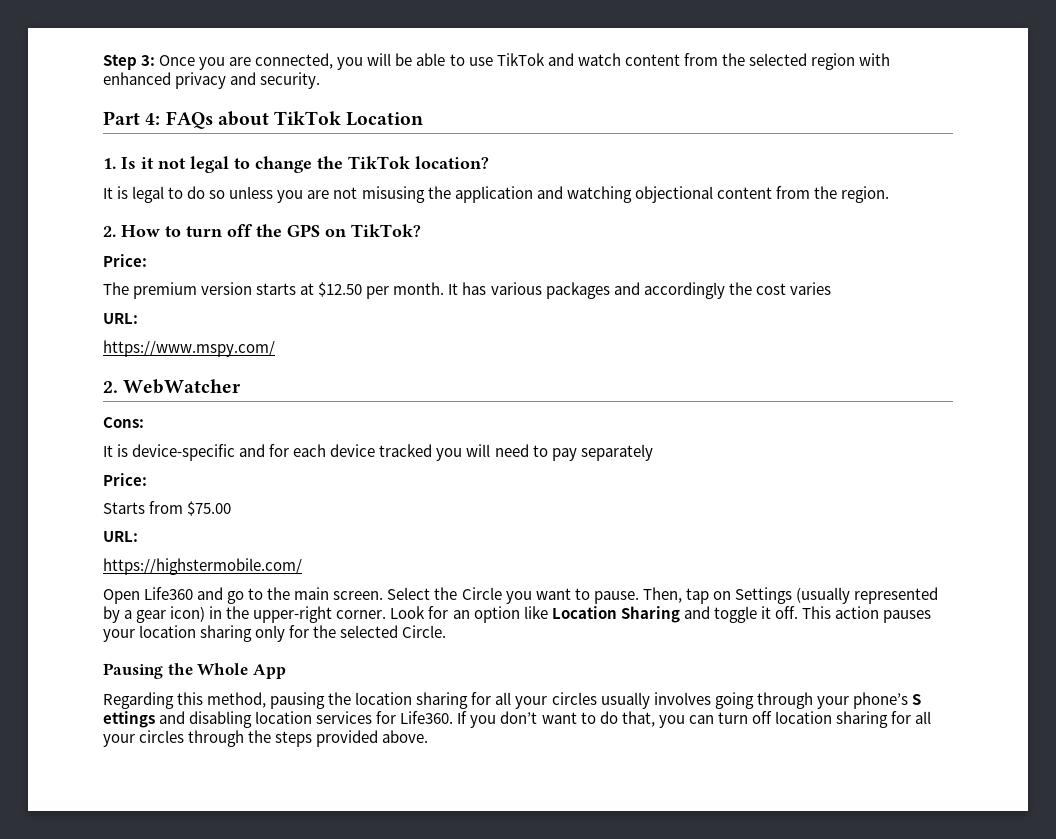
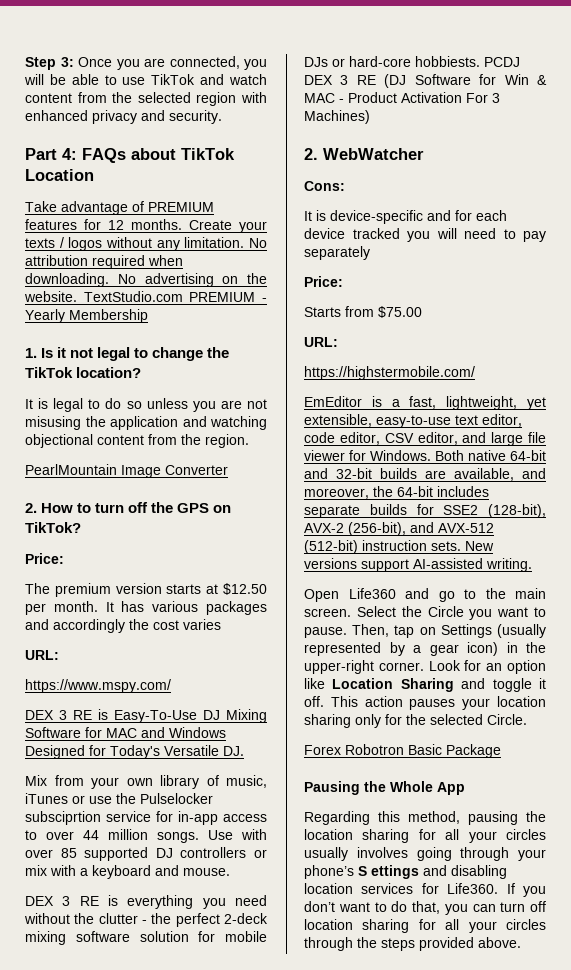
+ Take advantage of PREMIUM features for 12 months. Create your texts / logos without any limitation. No attribution required when downloading. No advertising on the website. TextStudio.com PREMIUM - Yearly Membership
+ PearlMountain Image Converter
+ DEX 3 RE is Easy-To-Use DJ Mixing Software for MAC and Windows Designed for Today's Versatile DJ.
+ Mix from your own library of music, iTunes or use the Pulselocker subsciprtion service for in-app access to over 44 million songs. Use with over 85 supported DJ controllers or mix with a keyboard and mouse.
+ DEX 3 RE is everything you need without the clutter - the perfect 2-deck mixing software solution for mobile DJs or hard-core hobbiests. PCDJ DEX 3 RE (DJ Software for Win & MAC - Product Activation For 3 Machines)
+ EmEditor is a fast, lightweight, yet extensible, easy-to-use text editor, code editor, CSV editor, and large file viewer for Windows. Both native 64-bit and 32-bit builds are available, and moreover, the 64-bit includes separate builds for SSE2 (128-bit), AVX-2 (256-bit), and AVX-512 (512-bit) instruction sets. New versions support AI-assisted writing.
+ Forex Robotron Basic Package

